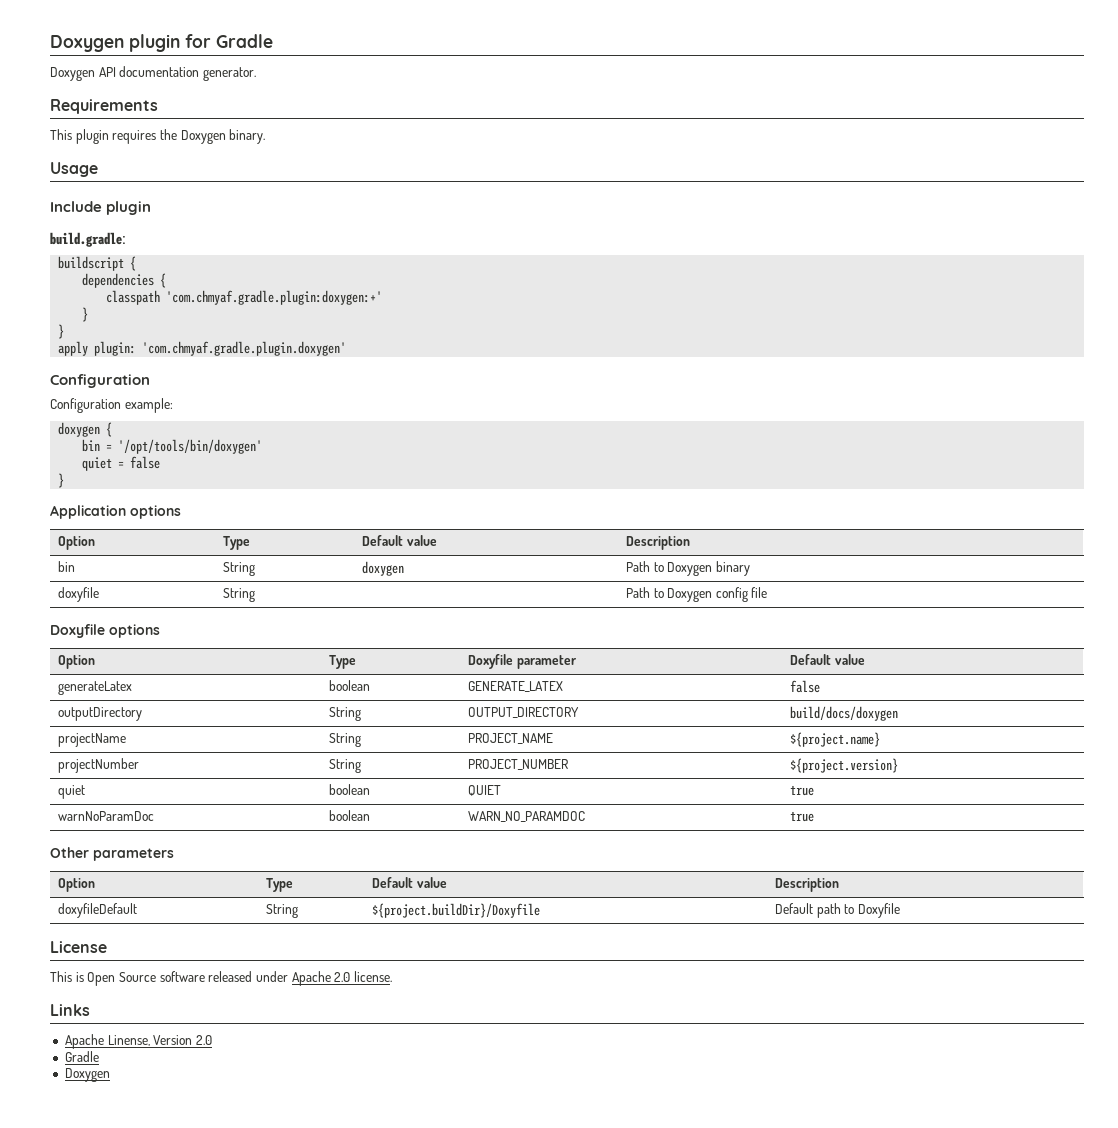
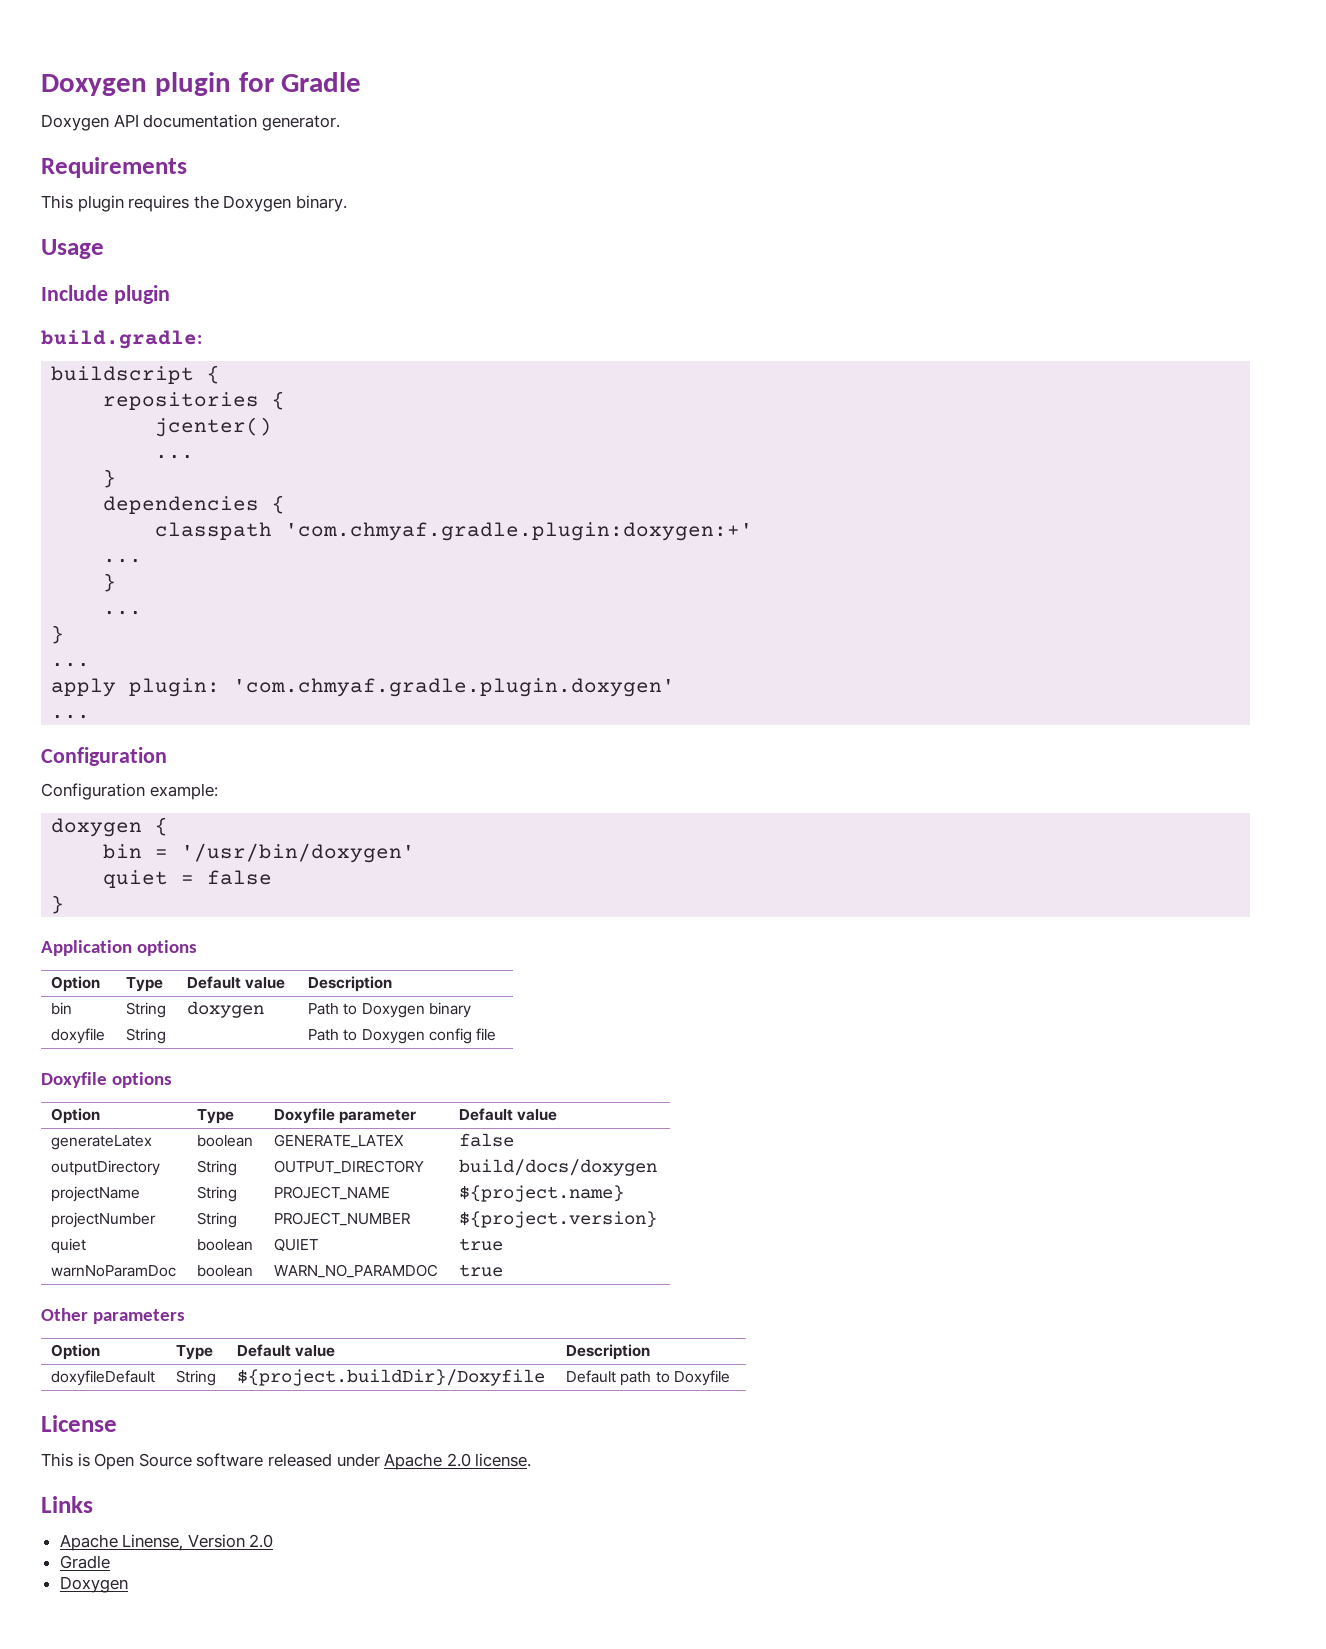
+ repositories {
+ jcenter()
+ ...
+ }
  classpath 'com.chmyaf.gradle.plugin:doxygen:+'
+ ...
  }
+ ...
  }
+ ...
  apply plugin: 'com.chmyaf.gradle.plugin.doxygen'
+ ...
- bin = '/opt/tools/bin/doxygen'
+ bin = '/usr/bin/doxygen'

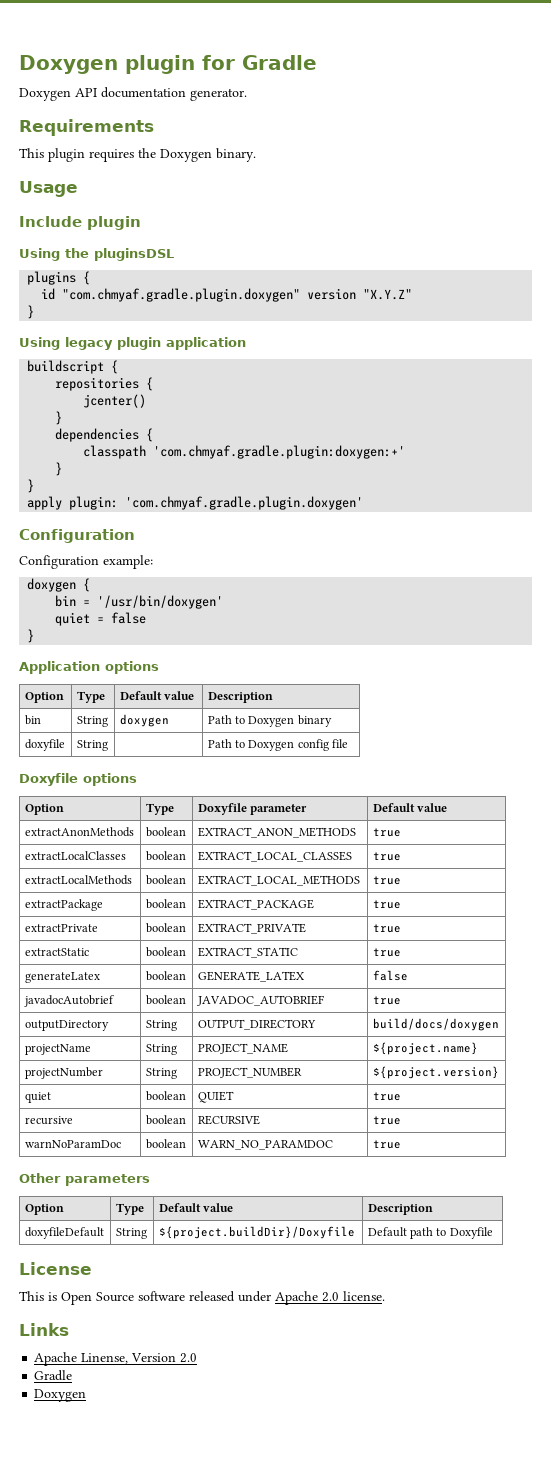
- build.gradle:
+ Using the pluginsDSL
+ plugins {
+ id "com.chmyaf.gradle.plugin.doxygen" version "X.Y.Z"
+ }
+ Using legacy plugin application
  jcenter()
- ...
  classpath 'com.chmyaf.gradle.plugin:doxygen:+'
- ...
  }
- ...
  }
- ...
  apply plugin: 'com.chmyaf.gradle.plugin.doxygen'
- ...
+ extractAnonMethods | boolean | EXTRACT_ANON_METHODS | true
+ extractLocalClasses | boolean | EXTRACT_LOCAL_CLASSES | true
+ extractLocalMethods | boolean | EXTRACT_LOCAL_METHODS | true
+ extractPackage | boolean | EXTRACT_PACKAGE | true
+ extractPrivate | boolean | EXTRACT_PRIVATE | true
+ extractStatic | boolean | EXTRACT_STATIC | true
+ javadocAutobrief | boolean | JAVADOC_AUTOBRIEF | true
+ recursive | boolean | RECURSIVE | true

